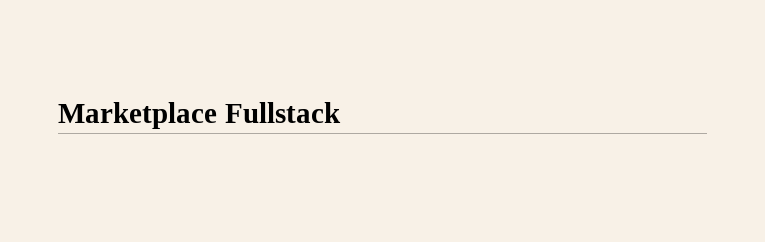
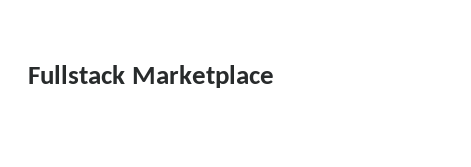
- Marketplace Fullstack
+ Fullstack Marketplace

